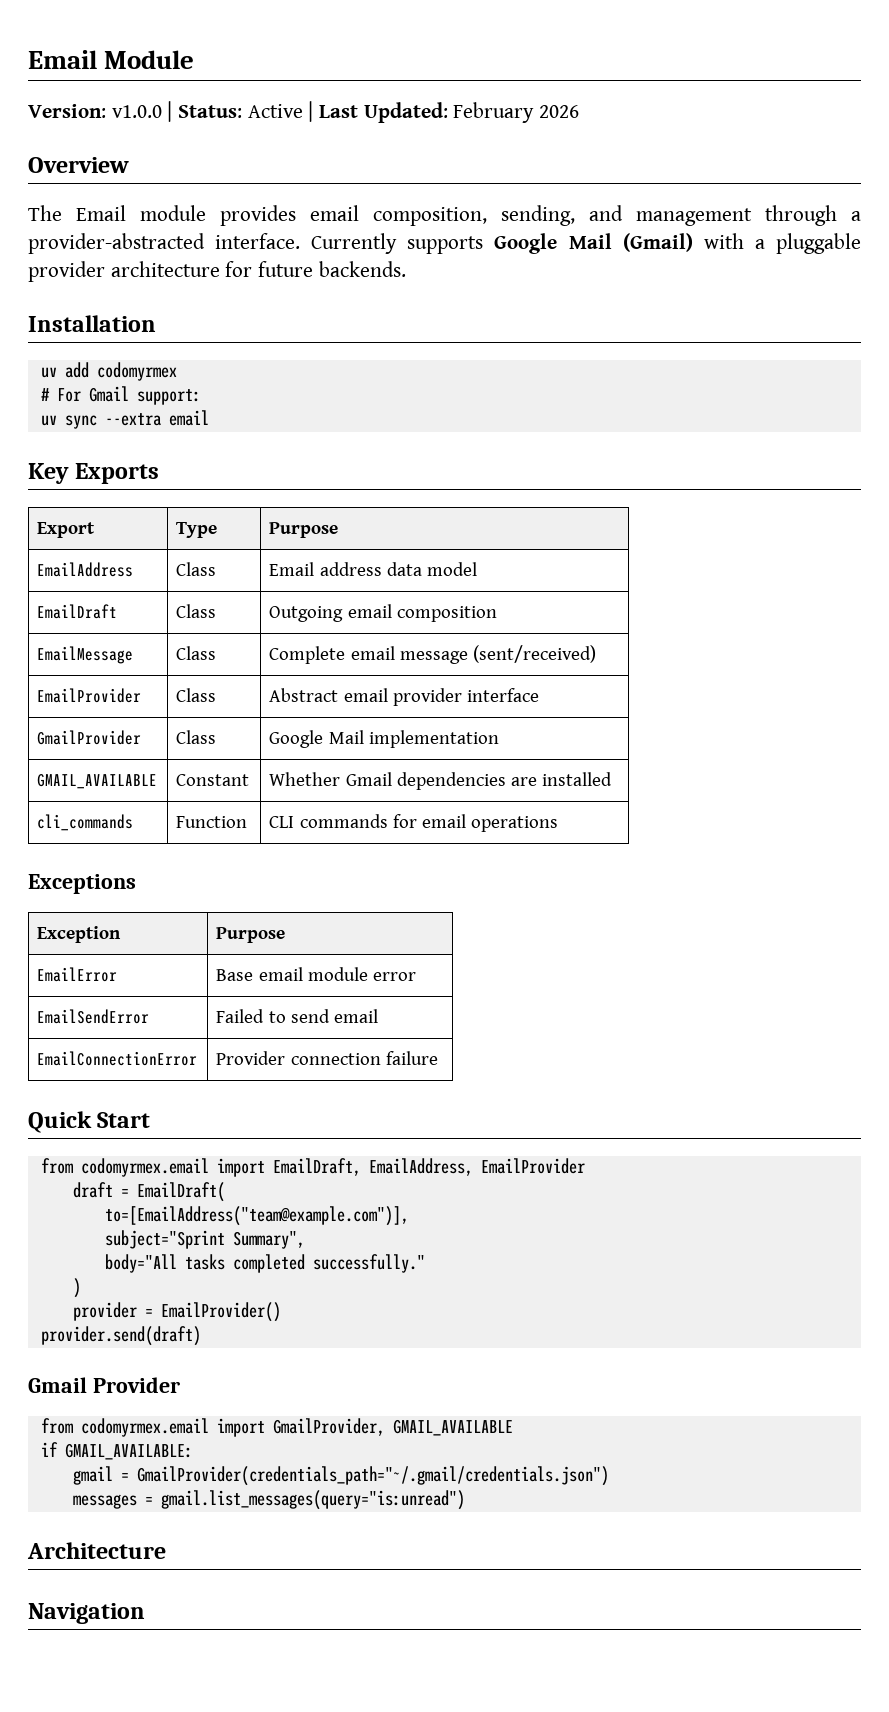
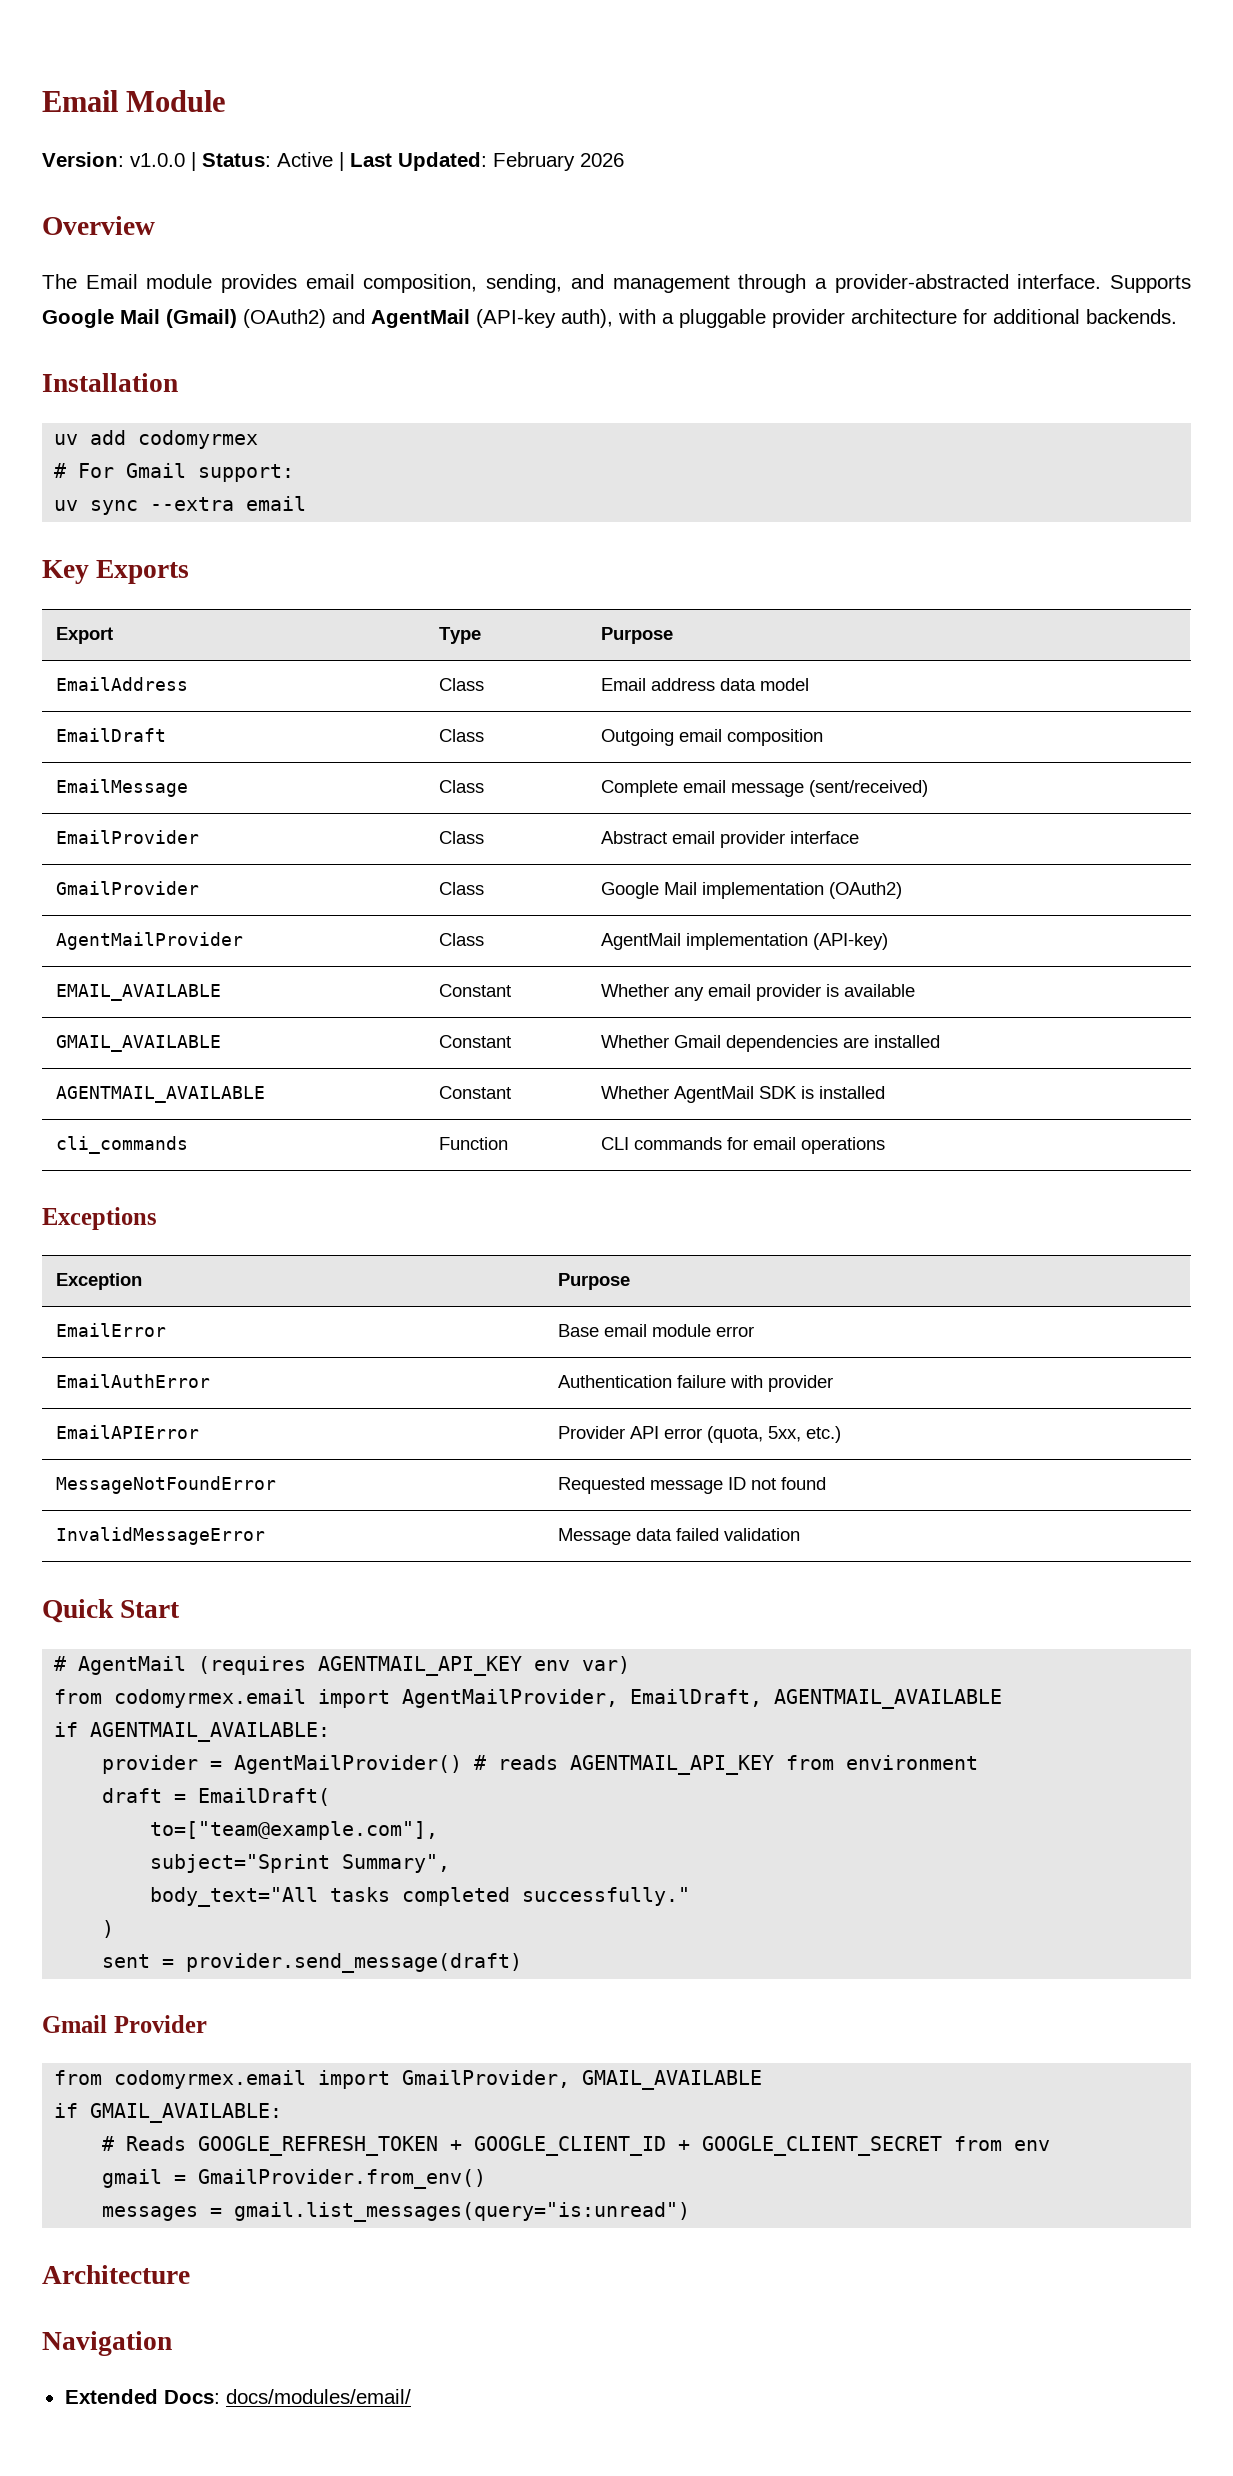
- Currently supports Google Mail (Gmail) with a pluggable provider architecture for future backends.
+ Supports Google Mail (Gmail) (OAuth2) and AgentMail (API-key auth), with a pluggable provider architecture for additional backends.
- GmailProvider | Class | Google Mail implementation
+ GmailProvider | Class | Google Mail implementation (OAuth2)
+ AgentMailProvider | Class | AgentMail implementation (API-key)
+ EMAIL_AVAILABLE | Constant | Whether any email provider is available
+ AGENTMAIL_AVAILABLE | Constant | Whether AgentMail SDK is installed
- EmailSendError | Failed to send email
- EmailConnectionError | Provider connection failure
+ EmailAuthError | Authentication failure with provider
+ EmailAPIError | Provider API error (quota, 5xx, etc.)
+ MessageNotFoundError | Requested message ID not found
+ InvalidMessageError | Message data failed validation
  Quick Start
- from codomyrmex.email import EmailDraft, EmailAddress, EmailProvider
+ # AgentMail (requires AGENTMAIL_API_KEY env var)
+ from codomyrmex.email import AgentMailProvider, EmailDraft, AGENTMAIL_AVAILABLE
+ if AGENTMAIL_AVAILABLE:
+ provider = AgentMailProvider() # reads AGENTMAIL_API_KEY from environment
- to=[EmailAddress("team@example.com")],
+ to=["team@example.com"],
- body="All tasks completed successfully."
+ body_text="All tasks completed successfully."
- provider = EmailProvider()
- provider.send(draft)
+ sent = provider.send_message(draft)
+ # Reads GOOGLE_REFRESH_TOKEN + GOOGLE_CLIENT_ID + GOOGLE_CLIENT_SECRET from env
- gmail = GmailProvider(credentials_path="~/.gmail/credentials.json")
+ gmail = GmailProvider.from_env()
+ Extended Docs: docs/modules/email/

